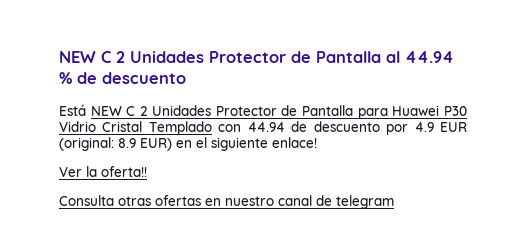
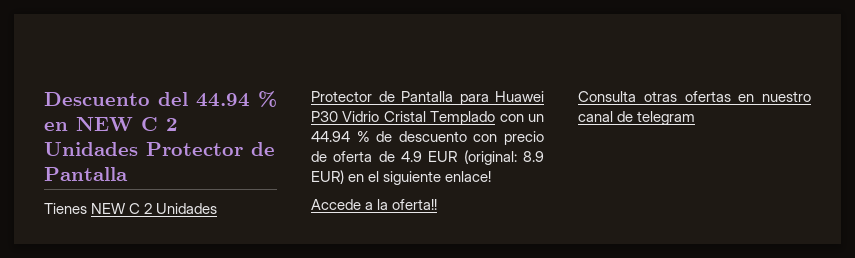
- NEW C 2 Unidades Protector de Pantalla al 44.94 % de descuento
- Está NEW C 2 Unidades Protector de Pantalla para Huawei P30 Vidrio Cristal Templado con 44.94 de descuento por 4.9 EUR (original: 8.9 EUR) en el siguiente enlace!
+ Descuento del 44.94 % en NEW C 2 Unidades Protector de Pantalla
+ Tienes NEW C 2 Unidades Protector de Pantalla para Huawei P30 Vidrio Cristal Templado con un 44.94 % de descuento con precio de oferta de 4.9 EUR (original: 8.9 EUR) en el siguiente enlace!
- Ver la oferta!!
+ Accede a la oferta!!

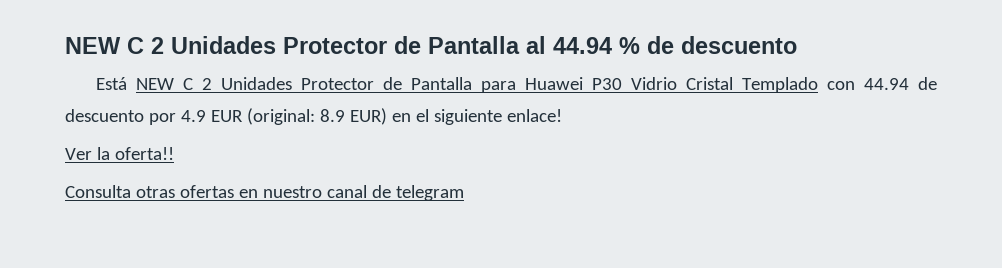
- Descuento del 44.94 % en NEW C 2 Unidades Protector de Pantalla
- Tienes NEW C 2 Unidades Protector de Pantalla para Huawei P30 Vidrio Cristal Templado con un 44.94 % de descuento con precio de oferta de 4.9 EUR (original: 8.9 EUR) en el siguiente enlace!
+ NEW C 2 Unidades Protector de Pantalla al 44.94 % de descuento
+ Está NEW C 2 Unidades Protector de Pantalla para Huawei P30 Vidrio Cristal Templado con 44.94 de descuento por 4.9 EUR (original: 8.9 EUR) en el siguiente enlace!
- Accede a la oferta!!
+ Ver la oferta!!

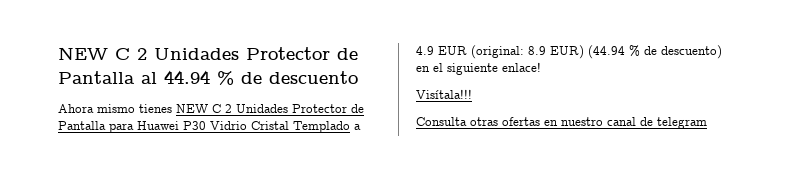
- Está NEW C 2 Unidades Protector de Pantalla para Huawei P30 Vidrio Cristal Templado con 44.94 de descuento por 4.9 EUR (original: 8.9 EUR) en el siguiente enlace!
+ Ahora mismo tienes NEW C 2 Unidades Protector de Pantalla para Huawei P30 Vidrio Cristal Templado a 4.9 EUR (original: 8.9 EUR) (44.94 % de descuento) en el siguiente enlace!
- Ver la oferta!!
+ Visítala!!!

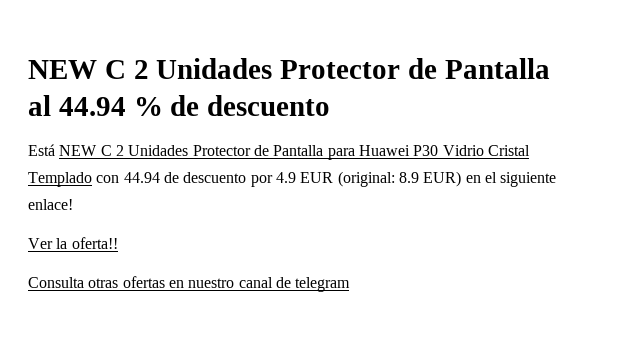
- Ahora mismo tienes NEW C 2 Unidades Protector de Pantalla para Huawei P30 Vidrio Cristal Templado a 4.9 EUR (original: 8.9 EUR) (44.94 % de descuento) en el siguiente enlace!
+ Está NEW C 2 Unidades Protector de Pantalla para Huawei P30 Vidrio Cristal Templado con 44.94 de descuento por 4.9 EUR (original: 8.9 EUR) en el siguiente enlace!
- Visítala!!!
+ Ver la oferta!!

